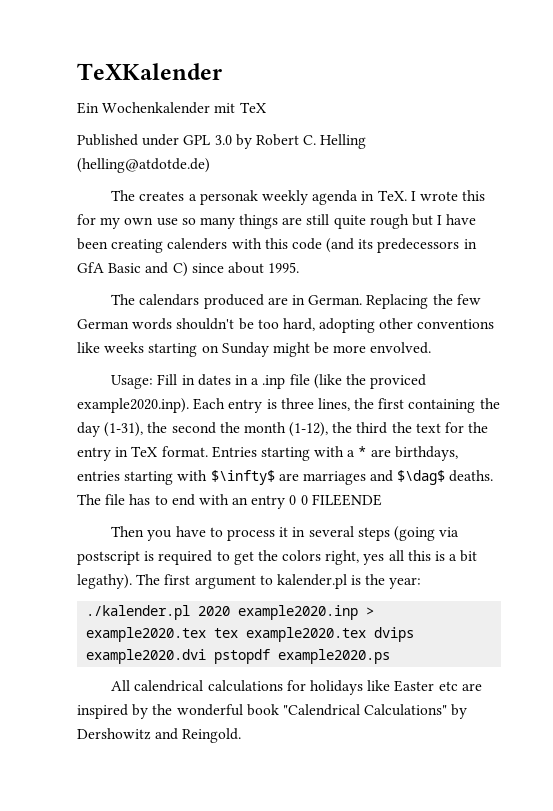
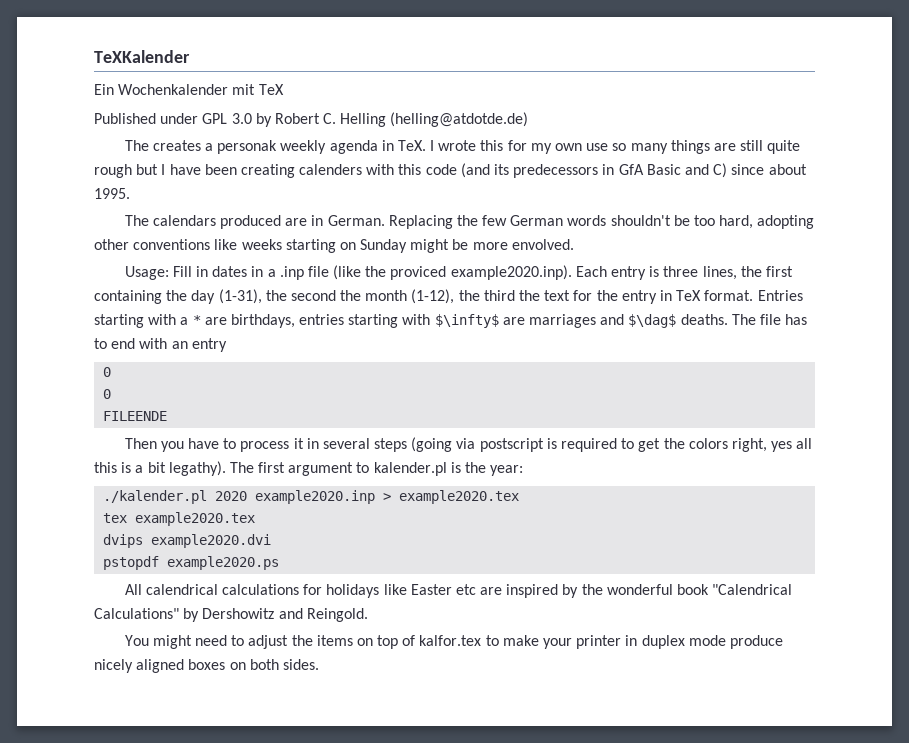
- The file has to end with an entry 0 0 FILEENDE
+ The file has to end with an entry
+ 0
+ 0
+ FILEENDE
- ./kalender.pl 2020 example2020.inp > example2020.tex tex example2020.tex dvips example2020.dvi pstopdf example2020.ps
+ ./kalender.pl 2020 example2020.inp > example2020.tex
+ tex example2020.tex
+ dvips example2020.dvi
+ pstopdf example2020.ps
+ You might need to adjust the items on top of kalfor.tex to make your printer in duplex mode produce nicely aligned boxes on both sides.

